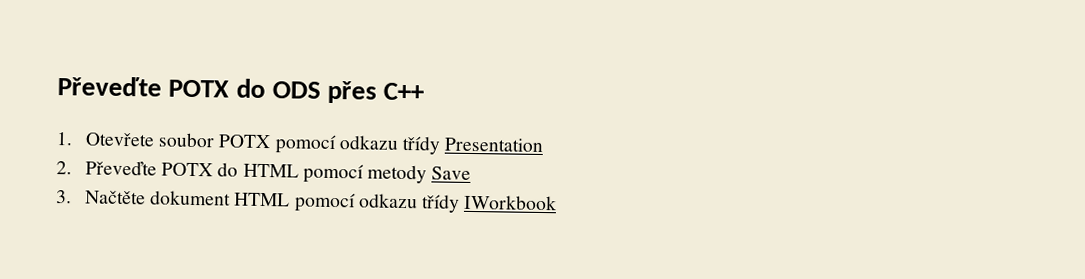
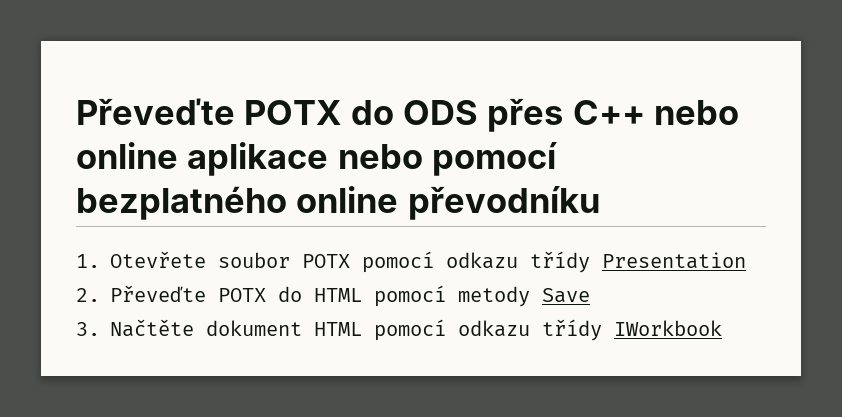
- Převeďte POTX do ODS přes C++
+ Převeďte POTX do ODS přes C++ nebo online aplikace nebo pomocí bezplatného online převodníku

